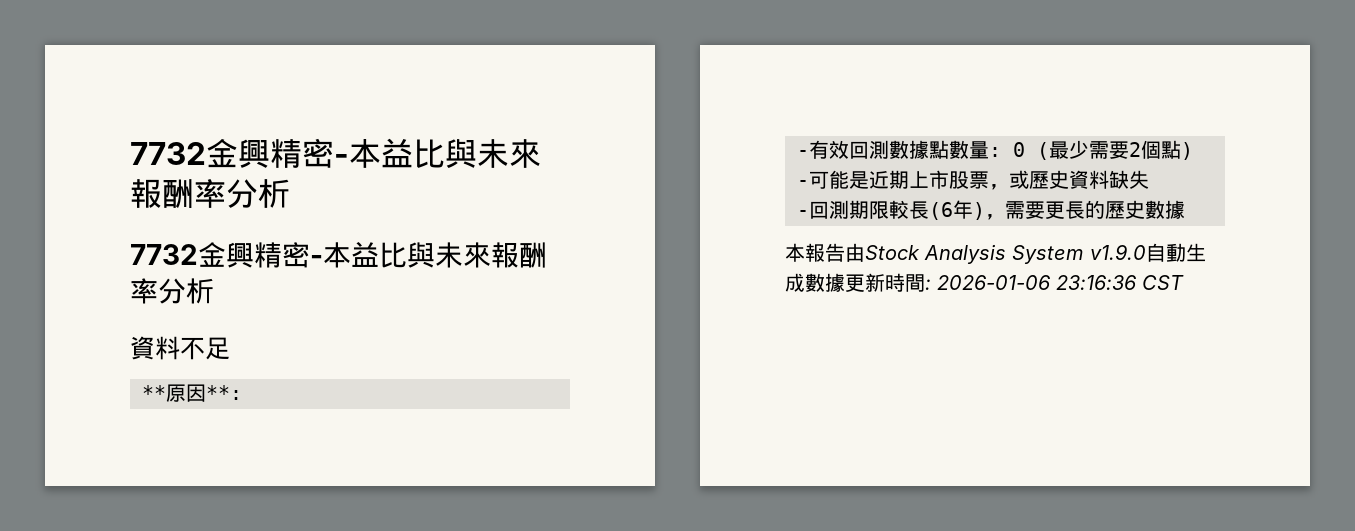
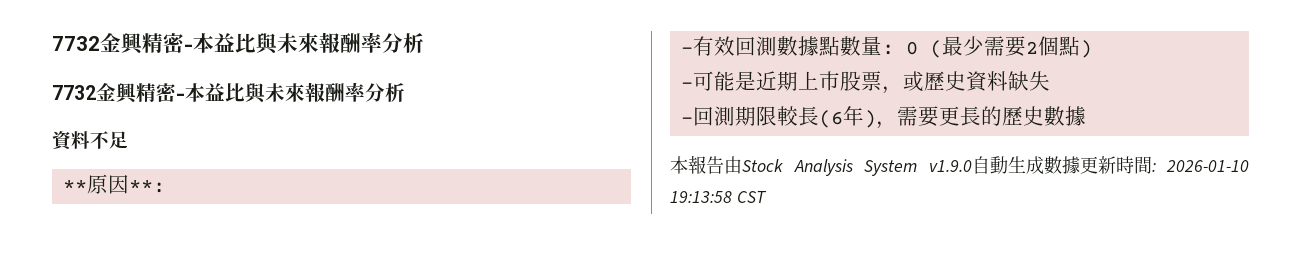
- 本報告由Stock Analysis System v1.9.0自動生成數據更新時間: 2026-01-06 23:16:36 CST
+ 本報告由Stock Analysis System v1.9.0自動生成數據更新時間: 2026-01-10 19:13:58 CST

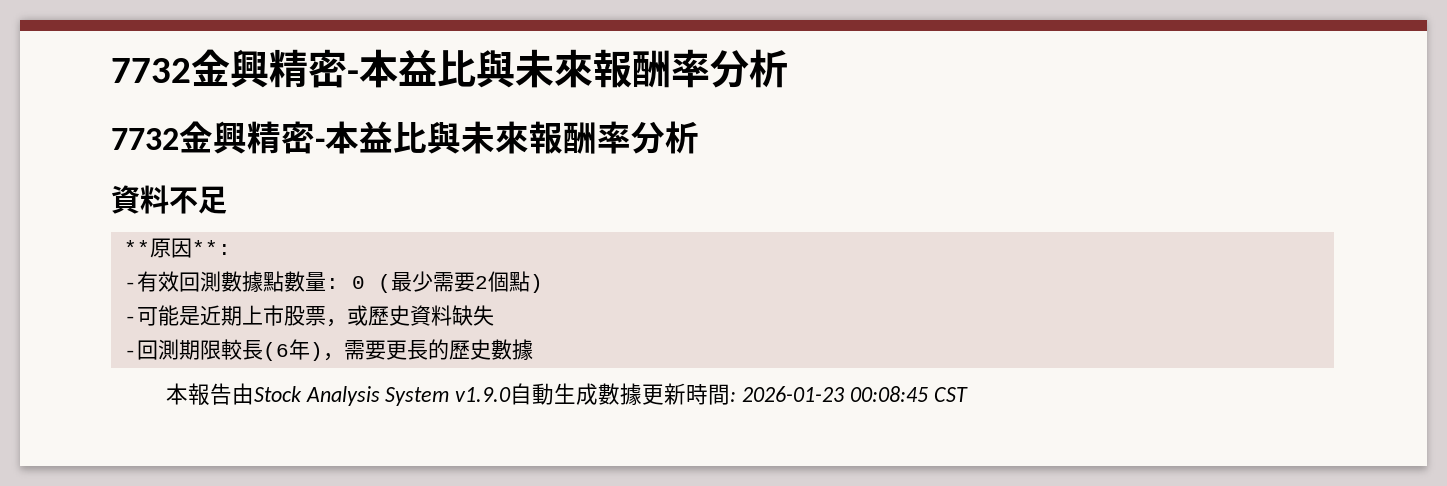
- 本報告由Stock Analysis System v1.9.0自動生成數據更新時間: 2026-01-10 19:13:58 CST
+ 本報告由Stock Analysis System v1.9.0自動生成數據更新時間: 2026-01-23 00:08:45 CST

